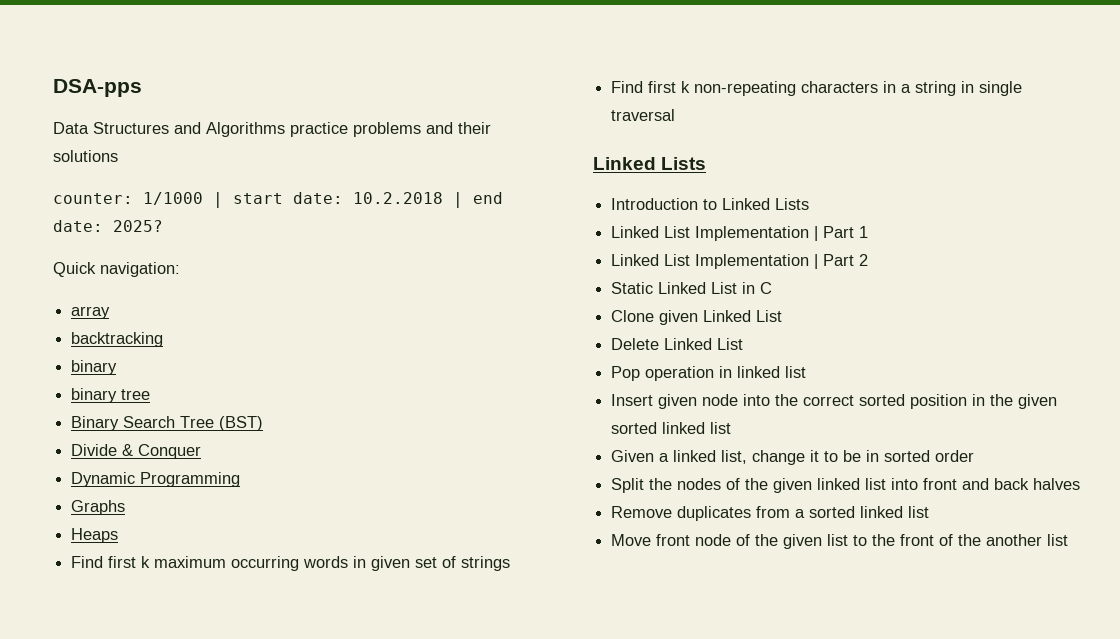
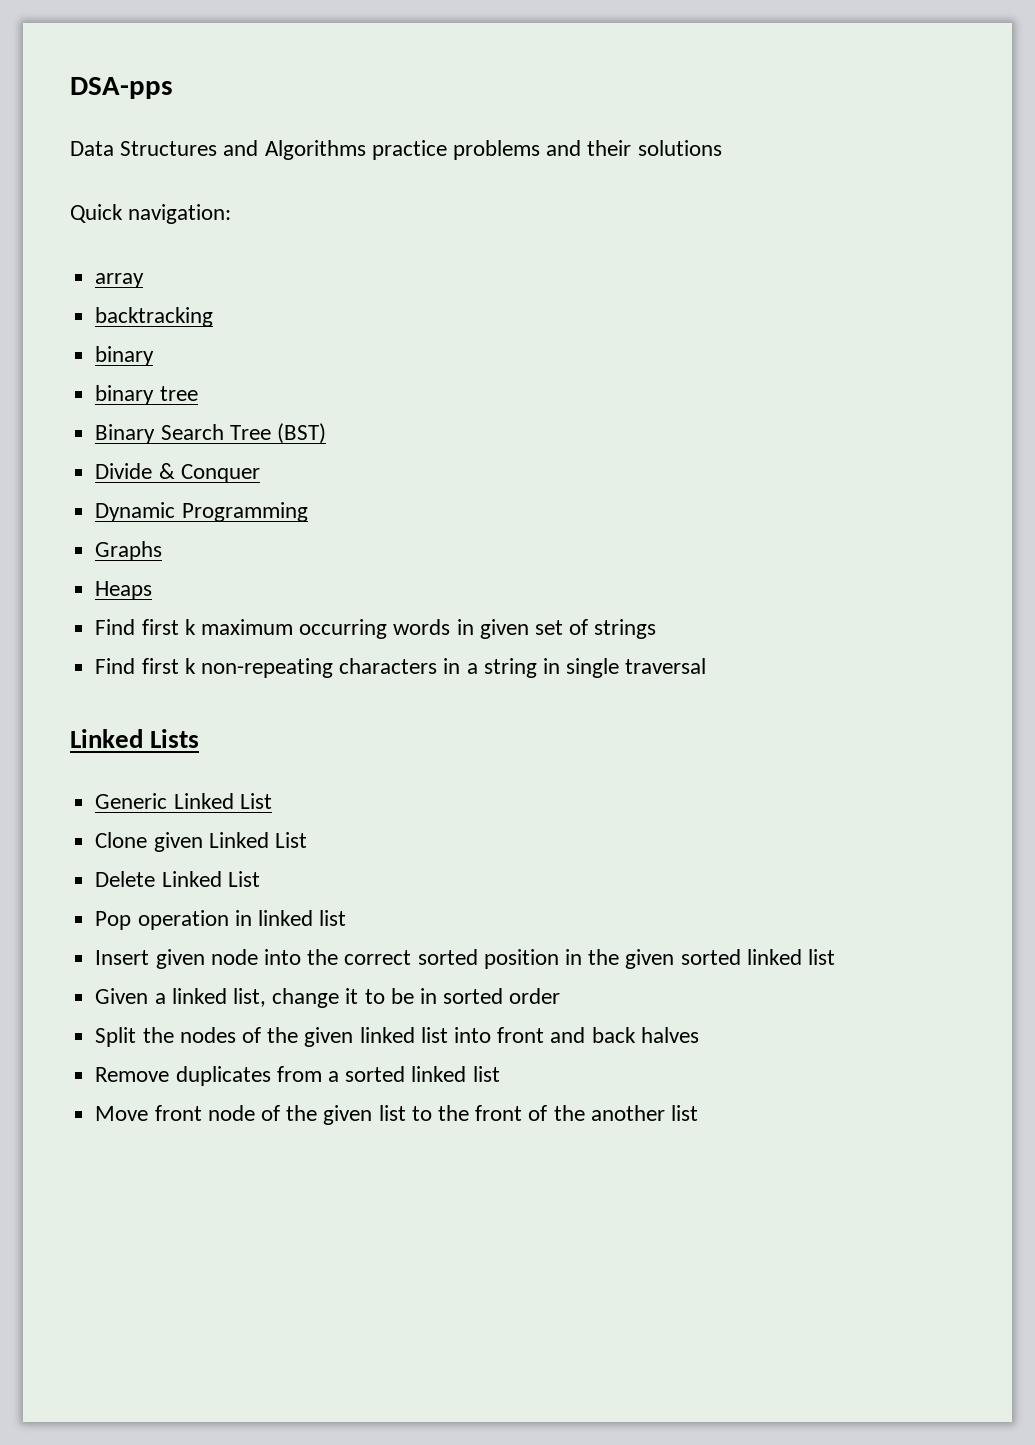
- counter: 1/1000 | start date: 10.2.2018 | end date: 2025?
- Introduction to Linked Lists
- Linked List Implementation | Part 1
- Linked List Implementation | Part 2
- Static Linked List in C
+ Generic Linked List

